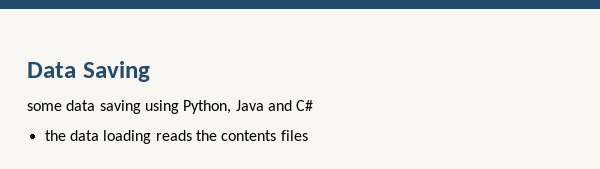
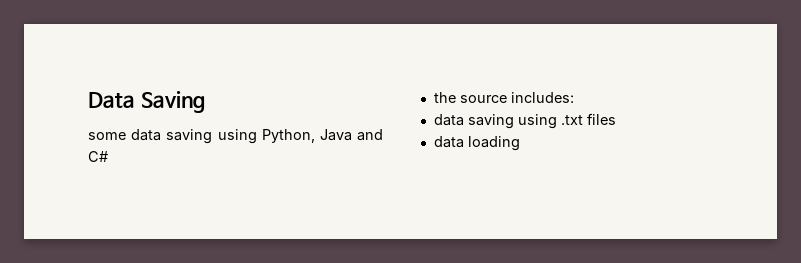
- the data loading reads the contents files
+ the source includes:
+ data saving using .txt files
+ data loading

